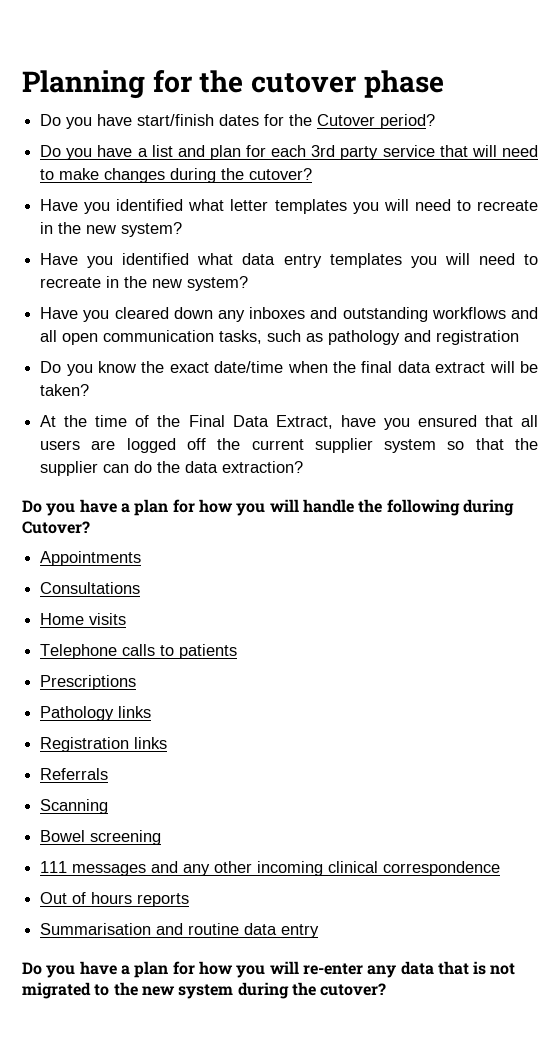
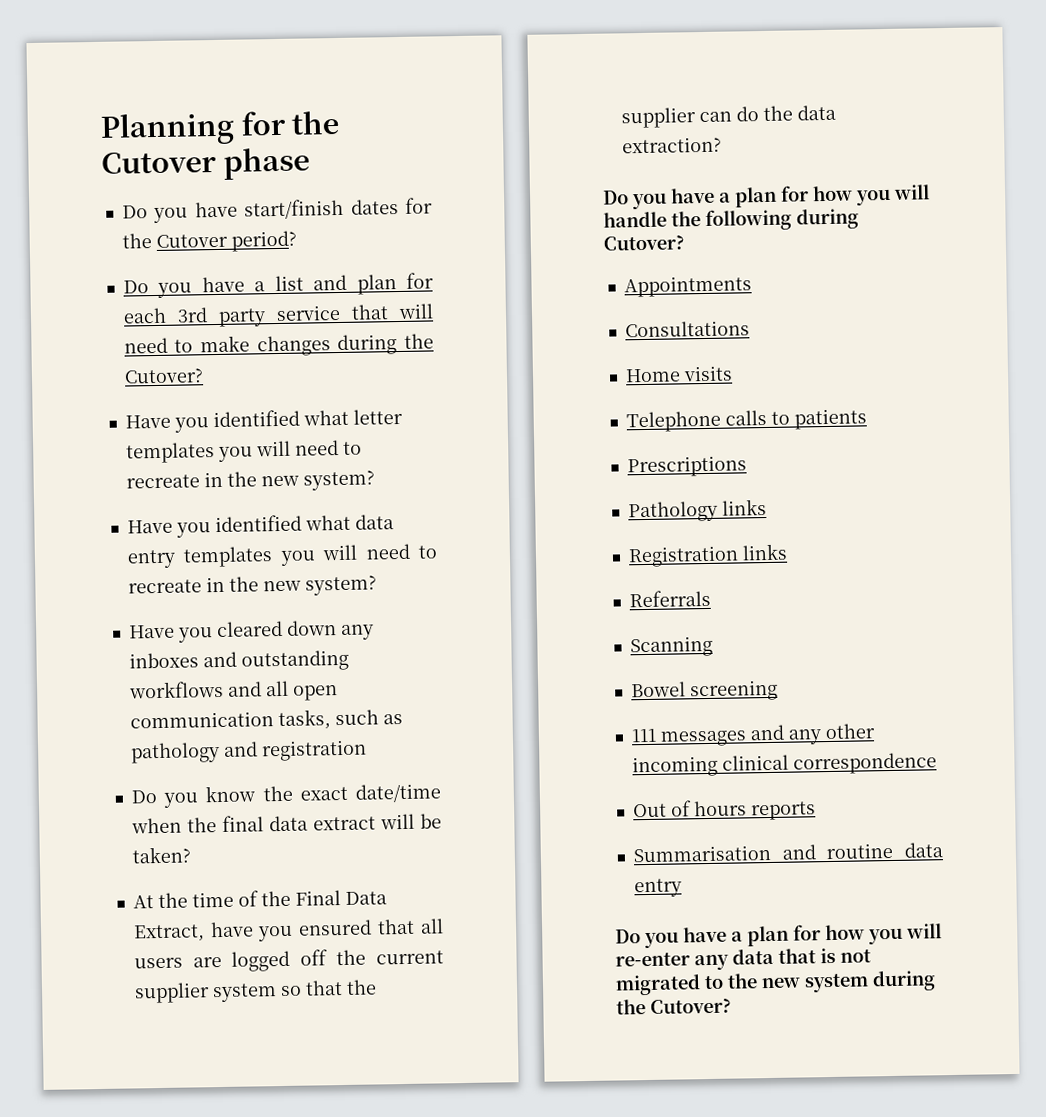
- Planning for the cutover phase
+ Planning for the Cutover phase
- Do you have a list and plan for each 3rd party service that will need to make changes during the cutover?
+ Do you have a list and plan for each 3rd party service that will need to make changes during the Cutover?
- Do you have a plan for how you will re-enter any data that is not migrated to the new system during the cutover?
+ Do you have a plan for how you will re-enter any data that is not migrated to the new system during the Cutover?

